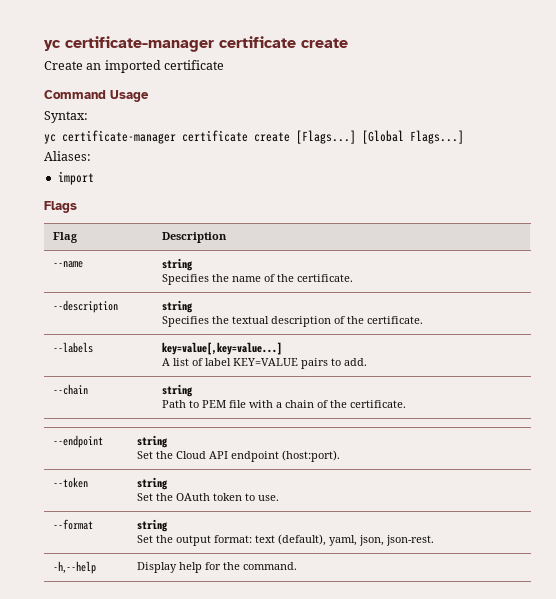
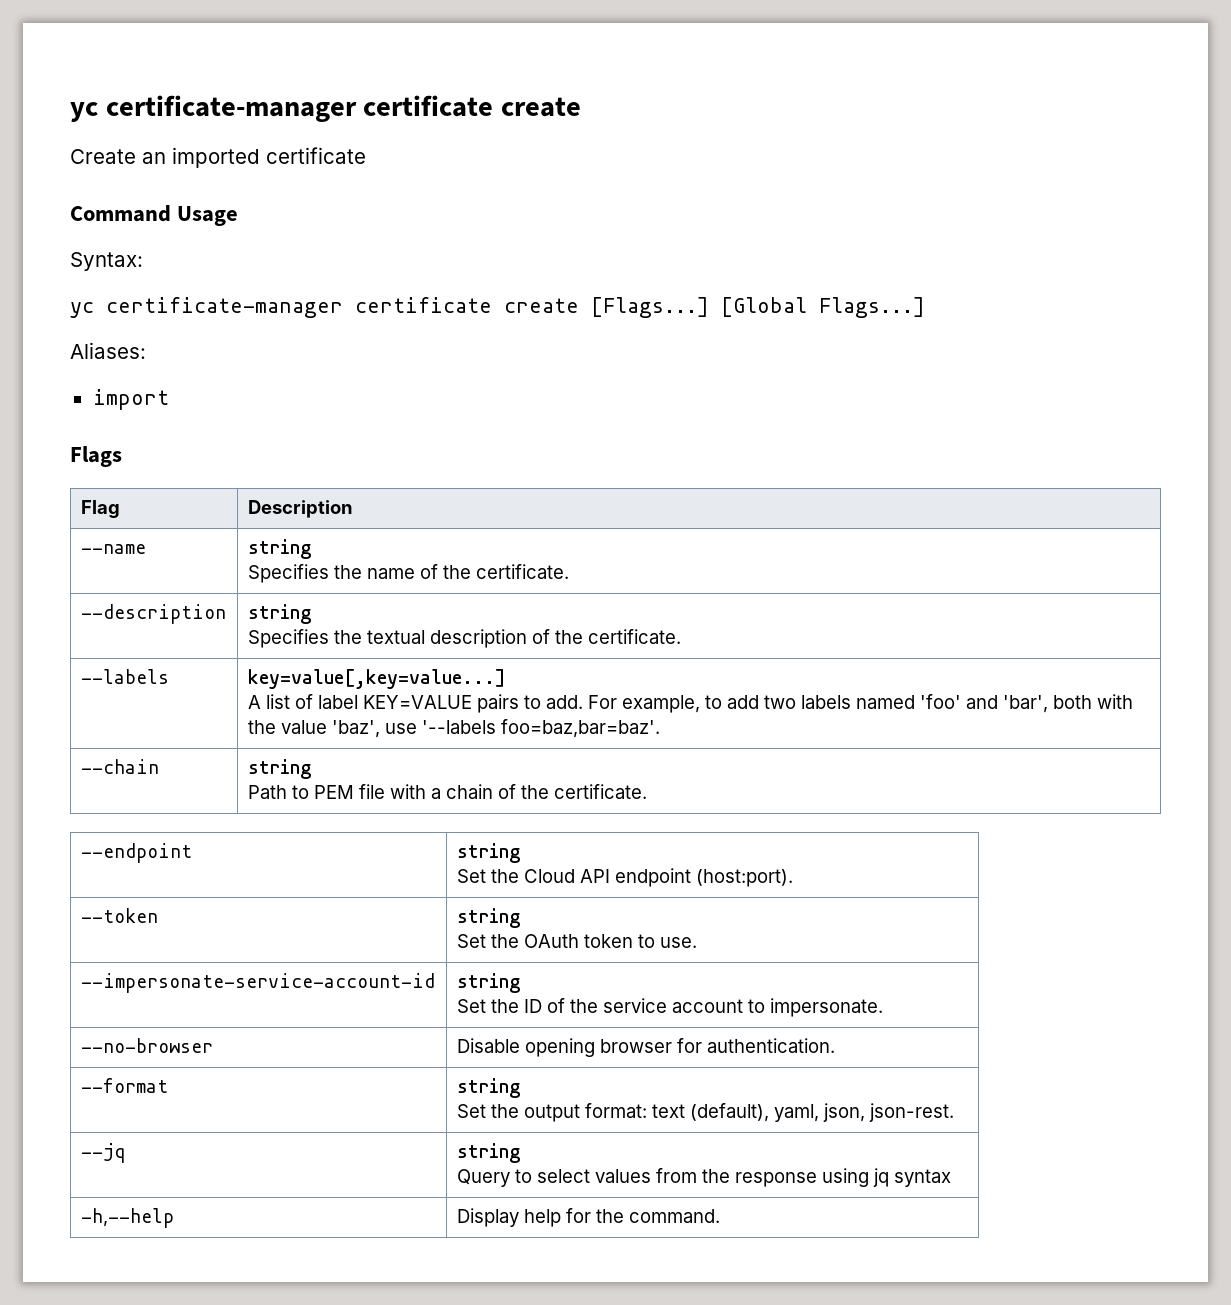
  --labels | key=value[,key=value...]
- A list of label KEY=VALUE pairs to add.
+ A list of label KEY=VALUE pairs to add. For example, to add two labels named 'foo' and 'bar', both with the value 'baz', use '--labels foo=baz,bar=baz'.
+ --impersonate-service-account-id | string
+ Set the ID of the service account to impersonate.
+ --no-browser | Disable opening browser for authentication.
+ --jq | string
+ Query to select values from the response using jq syntax

